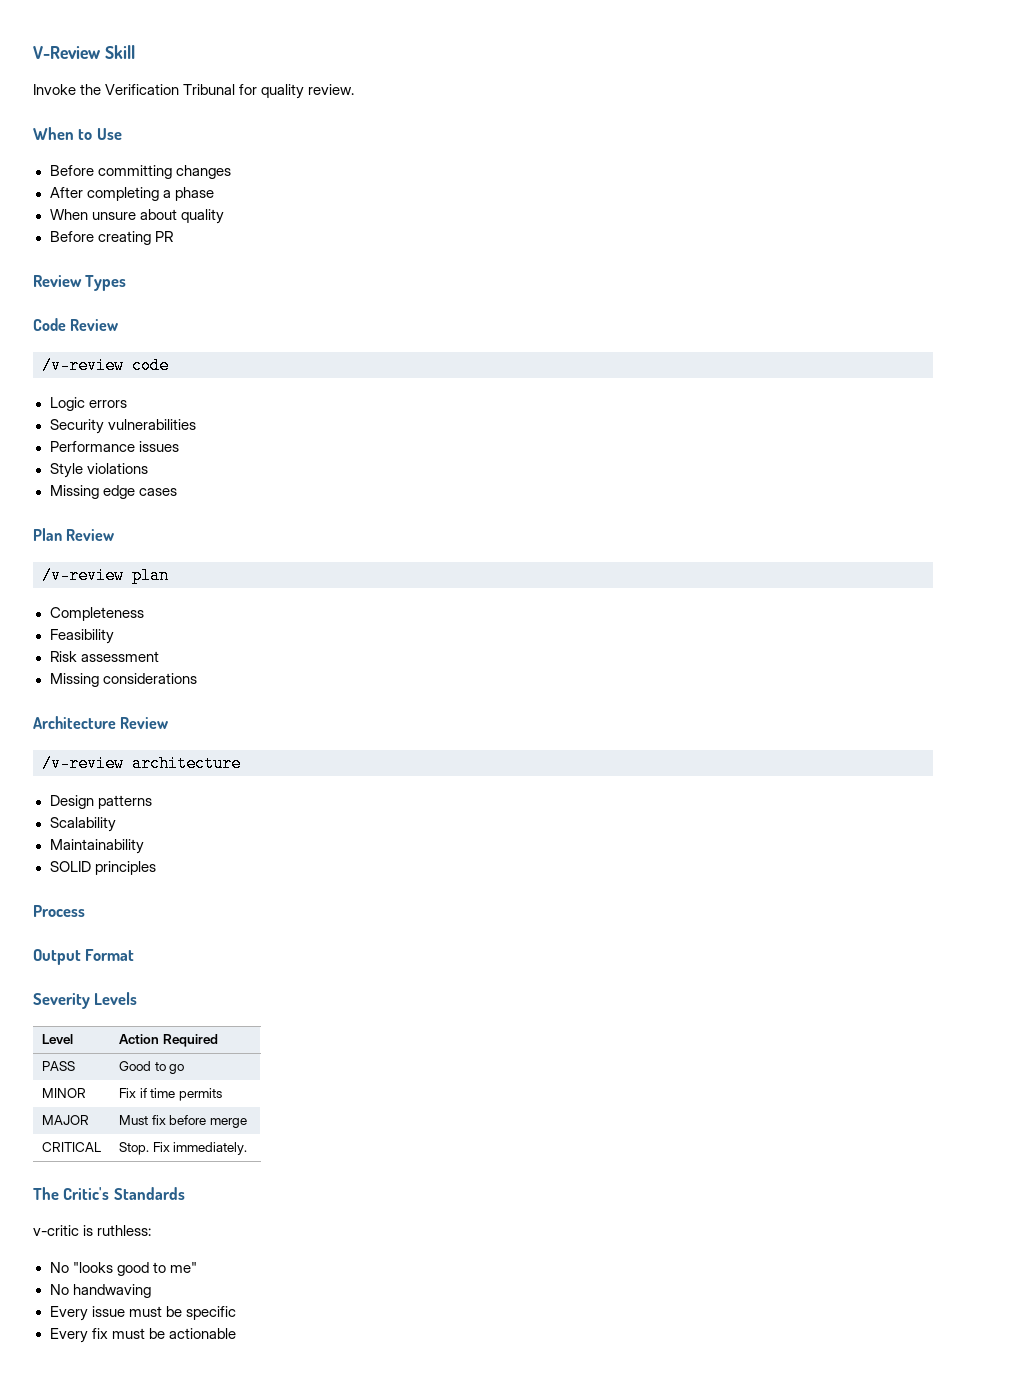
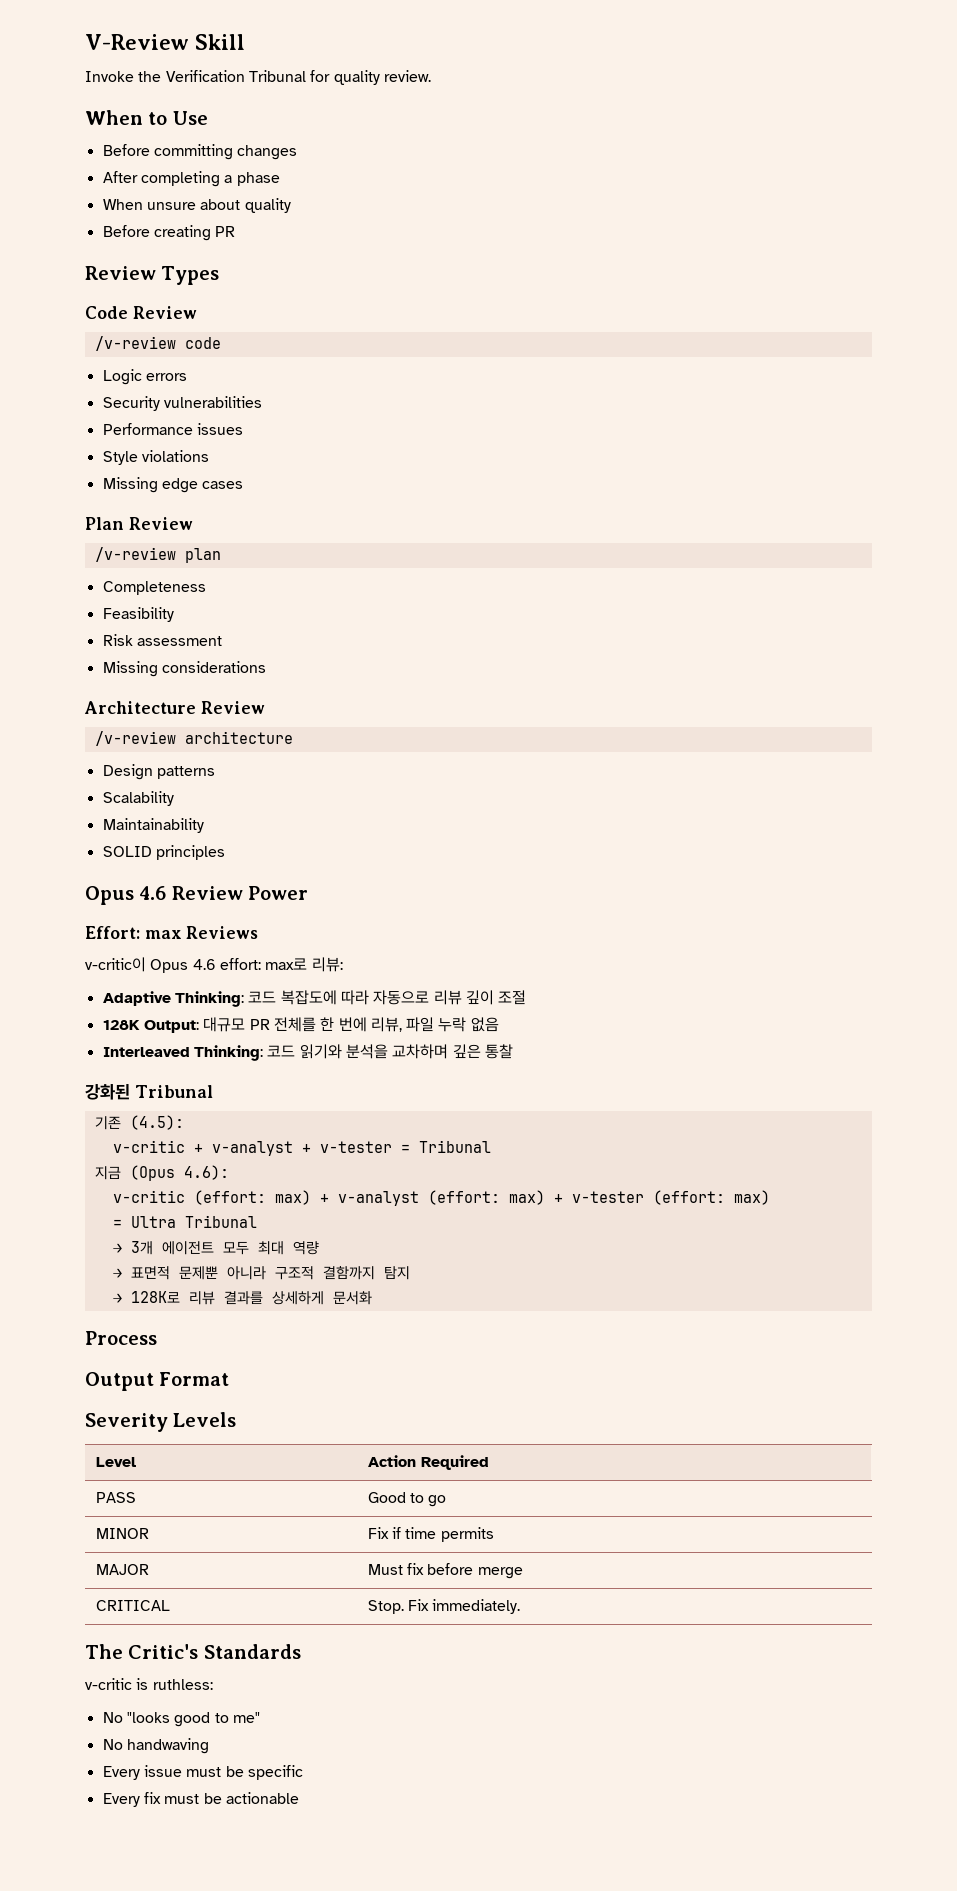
+ Opus 4.6 Review Power
+ Effort: max Reviews
+ v-critic이 Opus 4.6 effort: max로 리뷰:
+ Adaptive Thinking: 코드 복잡도에 따라 자동으로 리뷰 깊이 조절
+ 128K Output: 대규모 PR 전체를 한 번에 리뷰, 파일 누락 없음
+ Interleaved Thinking: 코드 읽기와 분석을 교차하며 깊은 통찰
+ 강화된 Tribunal
+ 기존 (4.5):
+ v-critic + v-analyst + v-tester = Tribunal
+ 지금 (Opus 4.6):
+ v-critic (effort: max) + v-analyst (effort: max) + v-tester (effort: max)
+ = Ultra Tribunal
+ → 3개 에이전트 모두 최대 역량
+ → 표면적 문제뿐 아니라 구조적 결함까지 탐지
+ → 128K로 리뷰 결과를 상세하게 문서화

